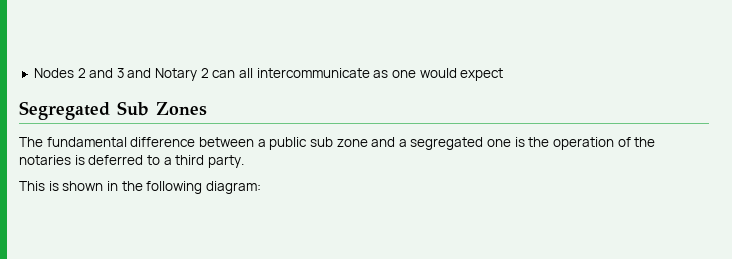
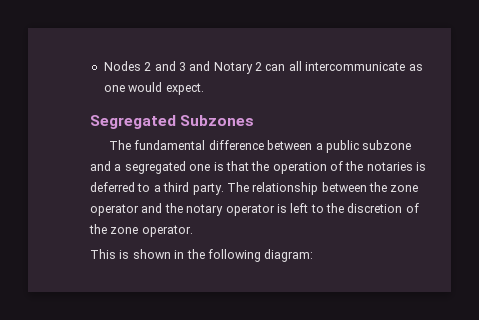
- Nodes 2 and 3 and Notary 2 can all intercommunicate as one would expect
+ Nodes 2 and 3 and Notary 2 can all intercommunicate as one would expect.
- Segregated Sub Zones
+ Segregated Subzones
- The fundamental difference between a public sub zone and a segregated one is the operation of the notaries is deferred to a third party.
+ The fundamental difference between a public subzone and a segregated one is that the operation of the notaries is deferred to a third party. The relationship between the zone operator and the notary operator is left to the discretion of the zone operator.

